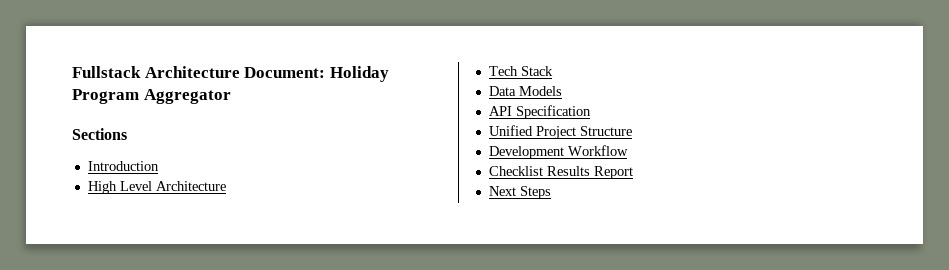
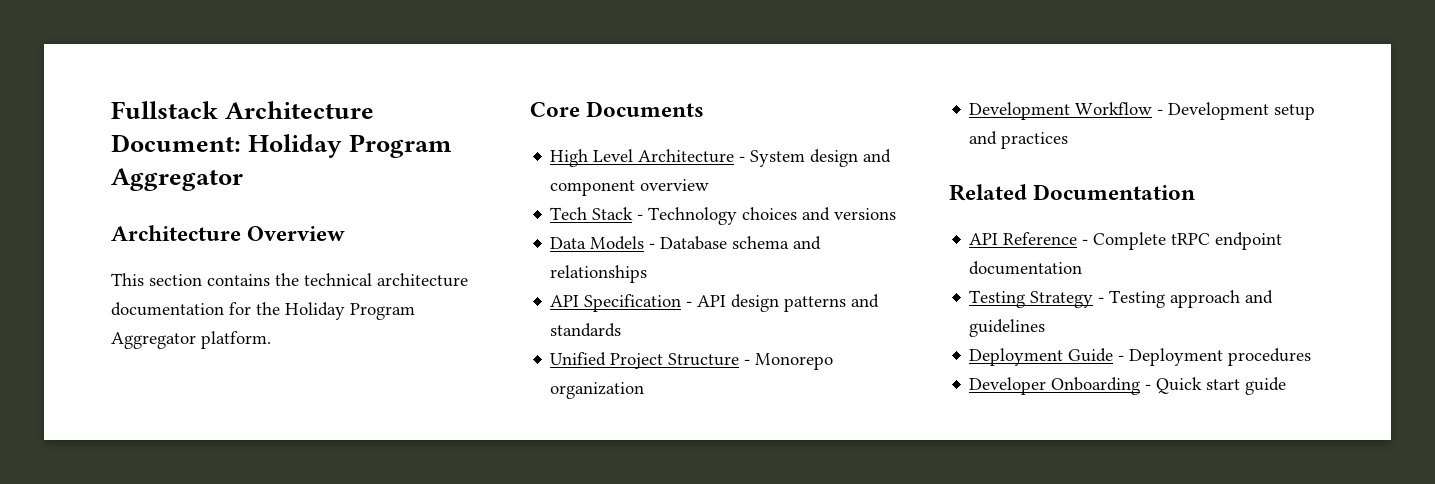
- Sections
- Introduction
- High Level Architecture
- Tech Stack
- Data Models
- API Specification
+ Architecture Overview
+ This section contains the technical architecture documentation for the Holiday Program Aggregator platform.
+ Core Documents
+ High Level Architecture - System design and component overview
+ Tech Stack - Technology choices and versions
+ Data Models - Database schema and relationships
+ API Specification - API design patterns and standards
- Unified Project Structure
+ Unified Project Structure - Monorepo organization
- Development Workflow
- Checklist Results Report
- Next Steps
+ Development Workflow - Development setup and practices
+ Related Documentation
+ API Reference - Complete tRPC endpoint documentation
+ Testing Strategy - Testing approach and guidelines
+ Deployment Guide - Deployment procedures
+ Developer Onboarding - Quick start guide

